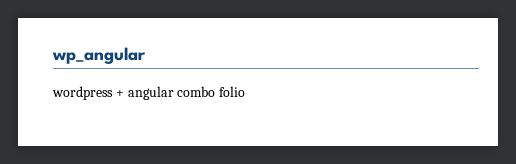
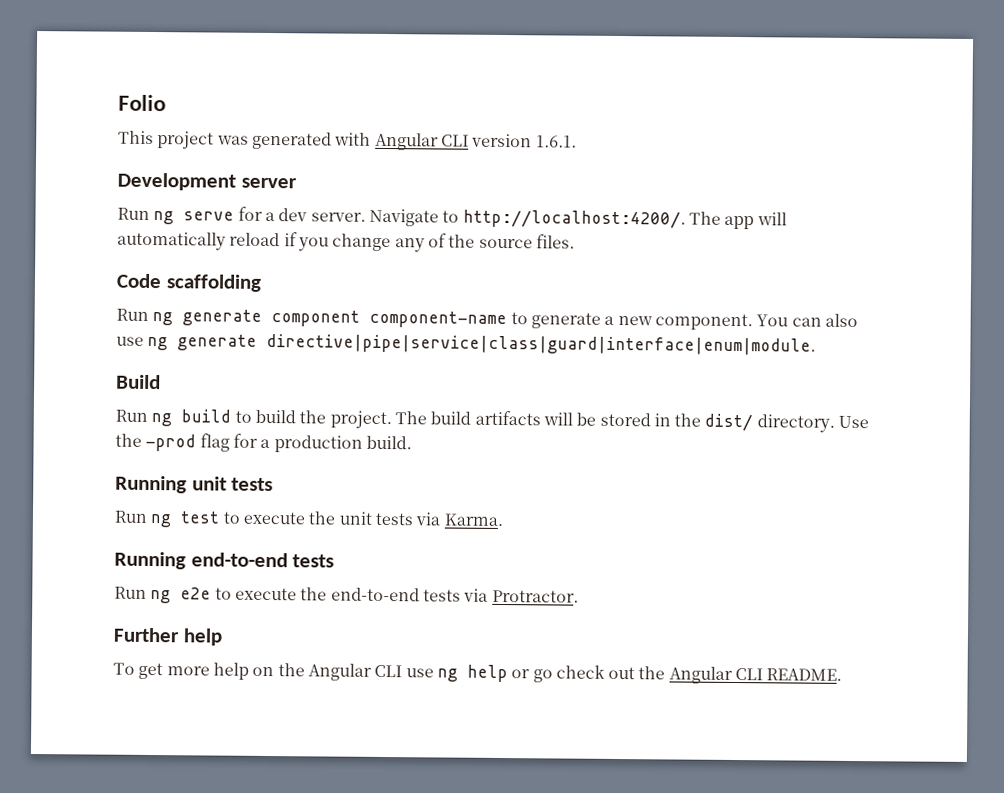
- wp_angular
- wordpress + angular combo folio
+ Folio
+ This project was generated with Angular CLI version 1.6.1.
+ Development server
+ Run ng serve for a dev server. Navigate to http://localhost:4200/. The app will automatically reload if you change any of the source files.
+ Code scaffolding
+ Run ng generate component component-name to generate a new component. You can also use ng generate directive|pipe|service|class|guard|interface|enum|module.
+ Build
+ Run ng build to build the project. The build artifacts will be stored in the dist/ directory. Use the -prod flag for a production build.
+ Running unit tests
+ Run ng test to execute the unit tests via Karma.
+ Running end-to-end tests
+ Run ng e2e to execute the end-to-end tests via Protractor.
+ Further help
+ To get more help on the Angular CLI use ng help or go check out the Angular CLI README.

